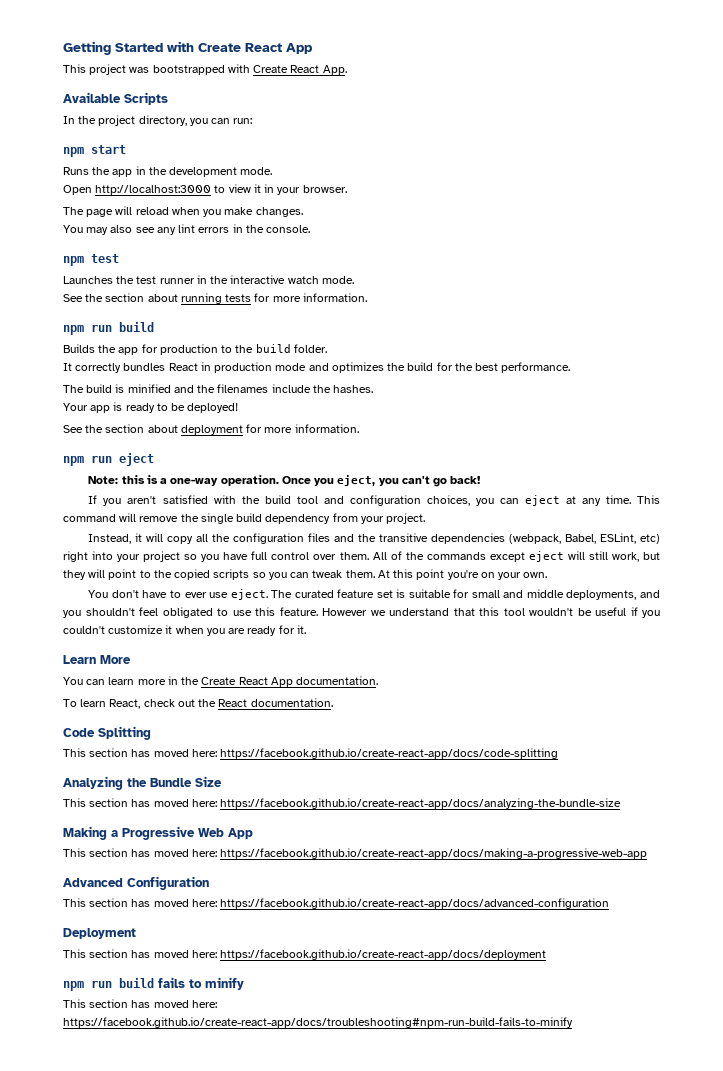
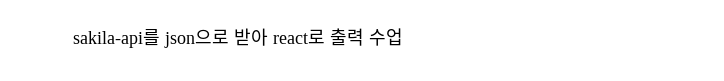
- Getting Started with Create React App
- This project was bootstrapped with Create React App.
- Available Scripts
- In the project directory, you can run:
- npm start
- Runs the app in the development mode.
- Open http://localhost:3000 to view it in your browser.
- The page will reload when you make changes.
- You may also see any lint errors in the console.
- npm test
- Launches the test runner in the interactive watch mode.
- See the section about running tests for more information.
- npm run build
- Builds the app for production to the build folder.
- It correctly bundles React in production mode and optimizes the build for the best performance.
- The build is minified and the filenames include the hashes.
- Your app is ready to be deployed!
- See the section about deployment for more information.
- npm run eject
- Note: this is a one-way operation. Once you eject, you can't go back!
- If you aren't satisfied with the build tool and configuration choices, you can eject at any time. This command will remove the single build dependency from your project.
- Instead, it will copy all the configuration files and the transitive dependencies (webpack, Babel, ESLint, etc) right into your project so you have full control over them. All of the commands except eject will still work, but they will point to the copied scripts so you can tweak them. At this point you're on your own.
- You don't have to ever use eject. The curated feature set is suitable for small and middle deployments, and you shouldn't feel obligated to use this feature. However we understand that this tool wouldn't be useful if you couldn't customize it when you are ready for it.
- Learn More
- You can learn more in the Create React App documentation.
- To learn React, check out the React documentation.
- Code Splitting
- This section has moved here: https://facebook.github.io/create-react-app/docs/code-splitting
- Analyzing the Bundle Size
- This section has moved here: https://facebook.github.io/create-react-app/docs/analyzing-the-bundle-size
- Making a Progressive Web App
- This section has moved here: https://facebook.github.io/create-react-app/docs/making-a-progressive-web-app
- Advanced Configuration
- This section has moved here: https://facebook.github.io/create-react-app/docs/advanced-configuration
- Deployment
- This section has moved here: https://facebook.github.io/create-react-app/docs/deployment
- npm run build fails to minify
- This section has moved here: https://facebook.github.io/create-react-app/docs/troubleshooting#npm-run-build-fails-to-minify
+ sakila-api를 json으로 받아 react로 출력 수업

